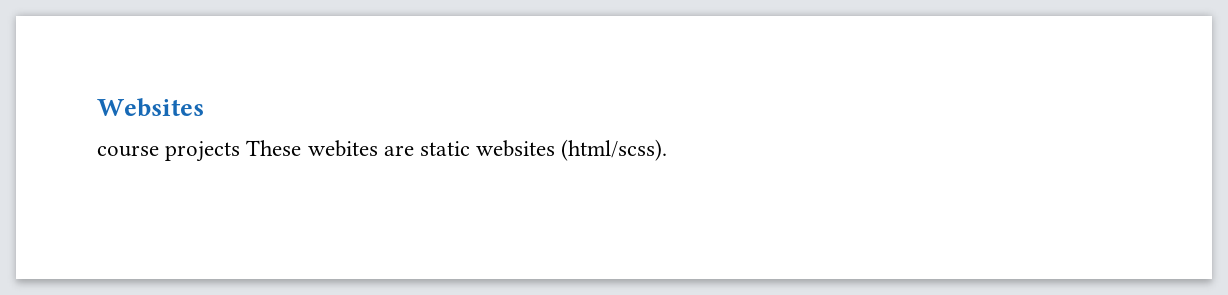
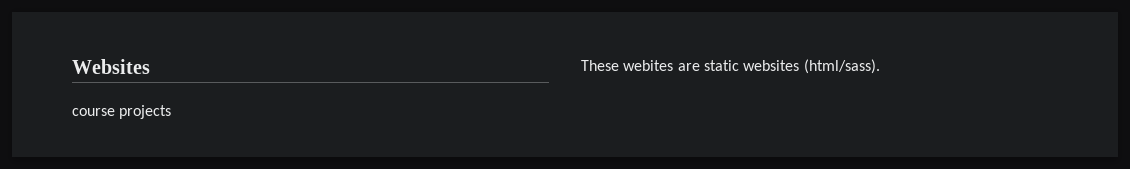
- course projects These webites are static websites (html/scss).
+ course projects
+ These webites are static websites (html/sass).

